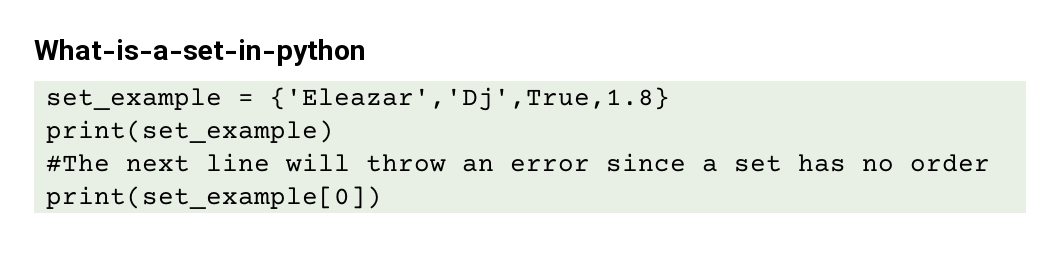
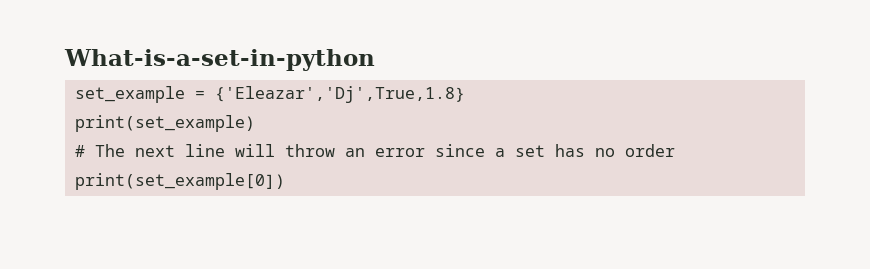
- #The next line will throw an error since a set has no order
+ # The next line will throw an error since a set has no order

